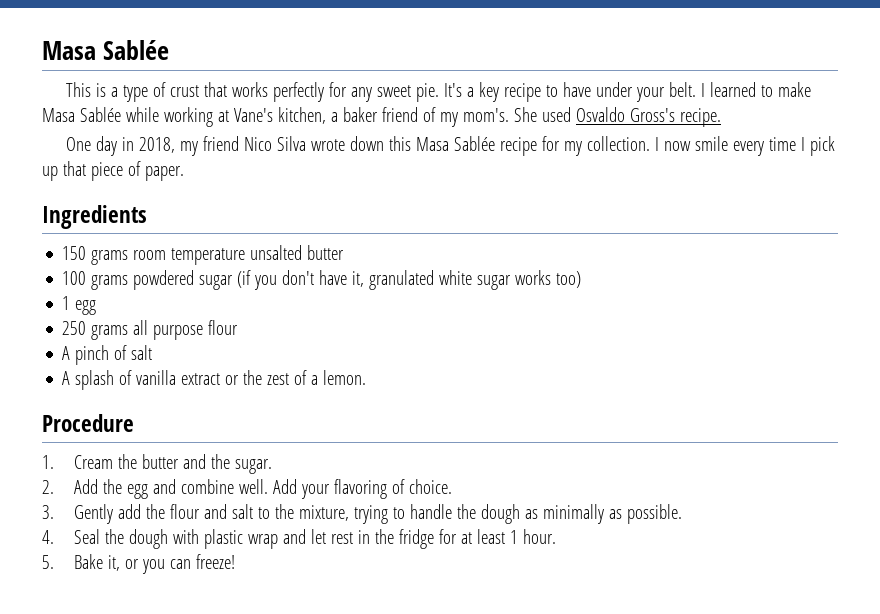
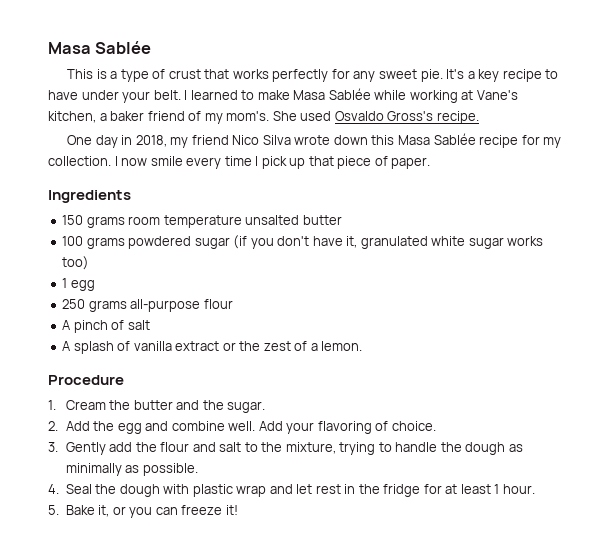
- 250 grams all purpose flour
+ 250 grams all-purpose flour
- 5. Bake it, or you can freeze!
+ 5. Bake it, or you can freeze it!

